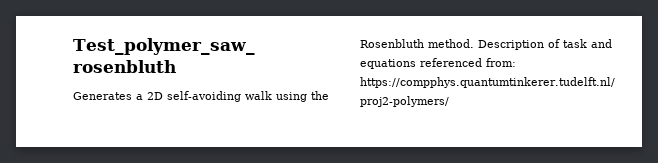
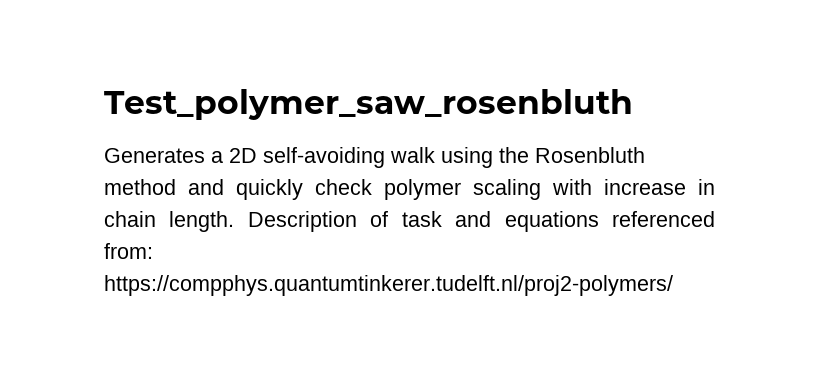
- Generates a 2D self-avoiding walk using the Rosenbluth method.
+ Generates a 2D self-avoiding walk using the Rosenbluth method and quickly check polymer scaling with increase in chain length.

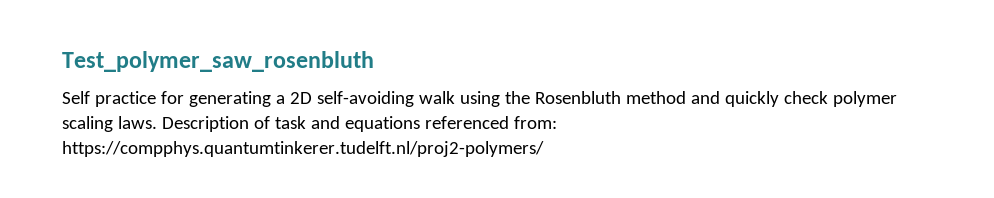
- Generates a 2D self-avoiding walk using the Rosenbluth method and quickly check polymer scaling with increase in chain length.
+ Self practice for generating a 2D self-avoiding walk using the Rosenbluth method and quickly check polymer scaling laws.

